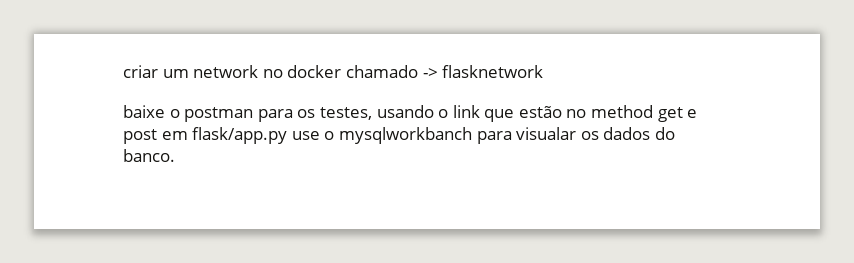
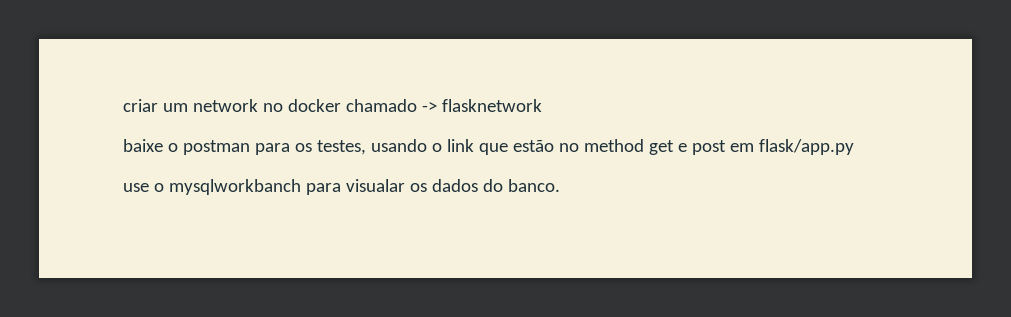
- baixe o postman para os testes, usando o link que estão no method get e post em flask/app.py use o mysqlworkbanch para visualar os dados do banco.
+ baixe o postman para os testes, usando o link que estão no method get e post em flask/app.py
+ use o mysqlworkbanch para visualar os dados do banco.

